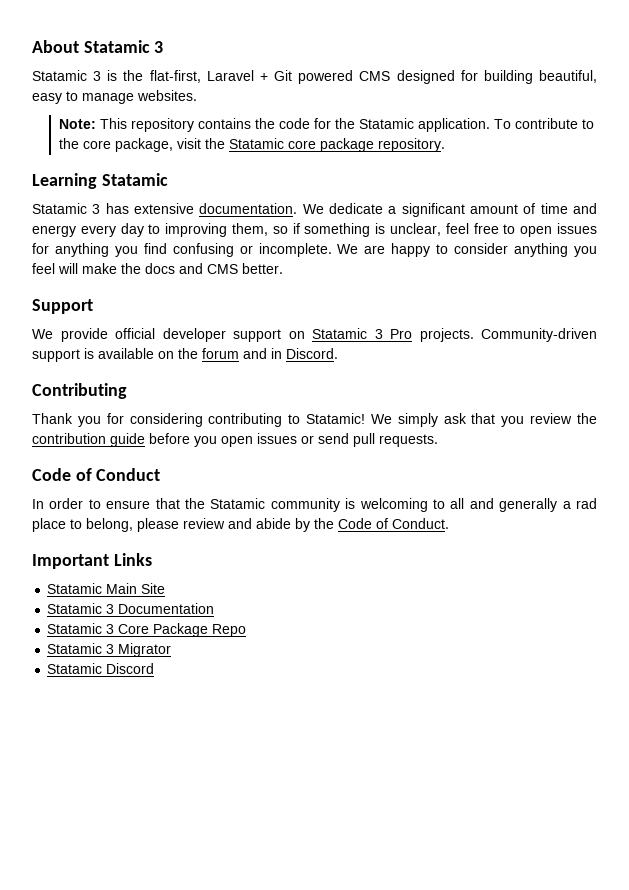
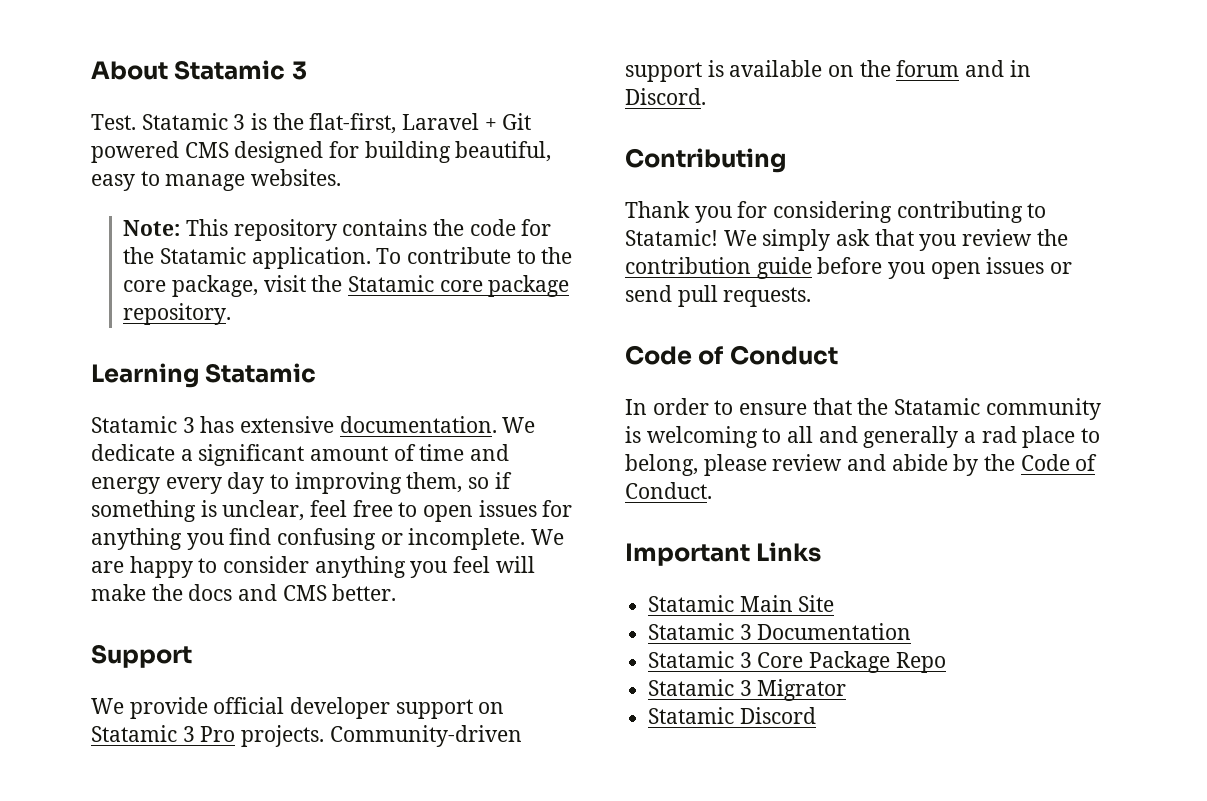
+ Test.

